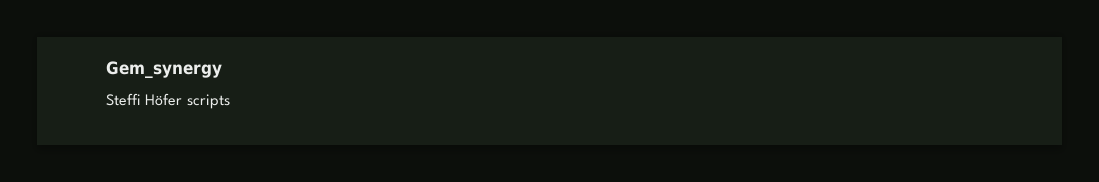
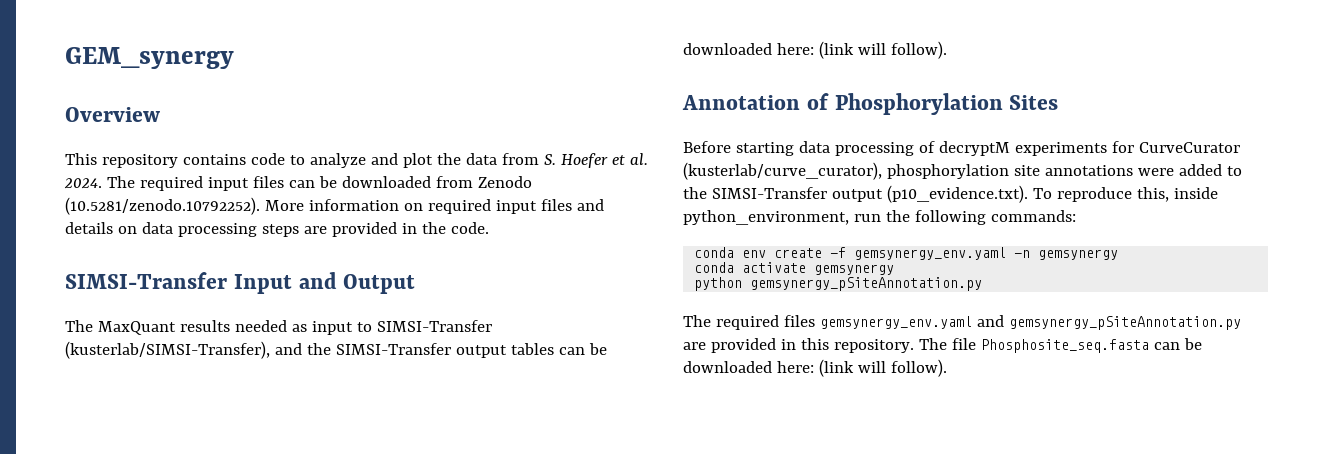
- Gem_synergy
- Steffi Höfer scripts
+ GEM_synergy
+ Overview
+ This repository contains code to analyze and plot the data from S. Hoefer et al. 2024. The required input files can be downloaded from Zenodo (10.5281/zenodo.10792252). More information on required input files and details on data processing steps are provided in the code.
+ SIMSI-Transfer Input and Output
+ The MaxQuant results needed as input to SIMSI-Transfer (kusterlab/SIMSI-Transfer), and the SIMSI-Transfer output tables can be downloaded here: (link will follow).
+ Annotation of Phosphorylation Sites
+ Before starting data processing of decryptM experiments for CurveCurator (kusterlab/curve_curator), phosphorylation site annotations were added to the SIMSI-Transfer output (p10_evidence.txt). To reproduce this, inside python_environment, run the following commands:
+ conda env create -f gemsynergy_env.yaml -n gemsynergy
+ conda activate gemsynergy
+ python gemsynergy_pSiteAnnotation.py
+ The required files gemsynergy_env.yaml and gemsynergy_pSiteAnnotation.py are provided in this repository. The file Phosphosite_seq.fasta can be downloaded here: (link will follow).

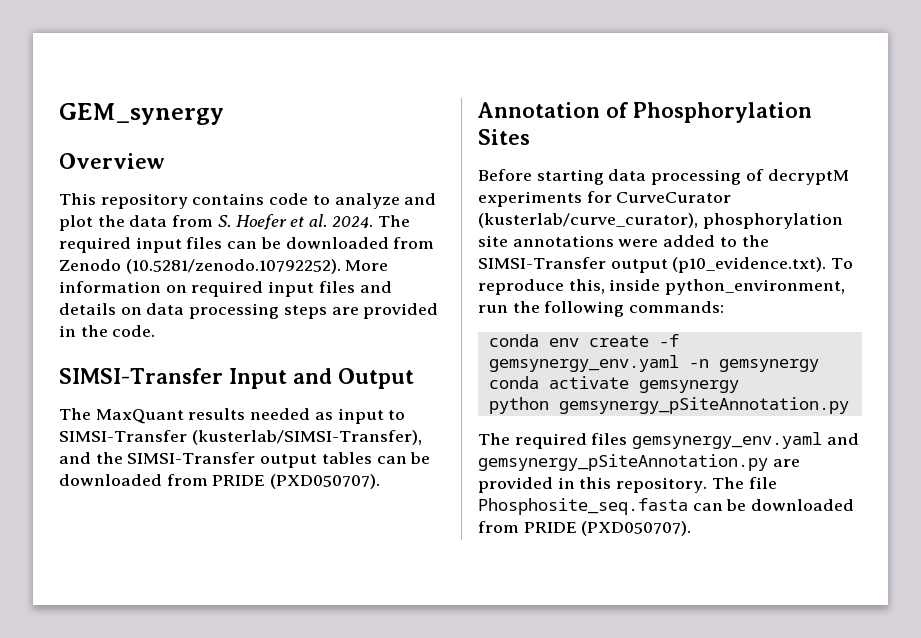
- The MaxQuant results needed as input to SIMSI-Transfer (kusterlab/SIMSI-Transfer), and the SIMSI-Transfer output tables can be downloaded here: (link will follow).
+ The MaxQuant results needed as input to SIMSI-Transfer (kusterlab/SIMSI-Transfer), and the SIMSI-Transfer output tables can be downloaded from PRIDE (PXD050707).
- The file Phosphosite_seq.fasta can be downloaded here: (link will follow).
+ The file Phosphosite_seq.fasta can be downloaded from PRIDE (PXD050707).

